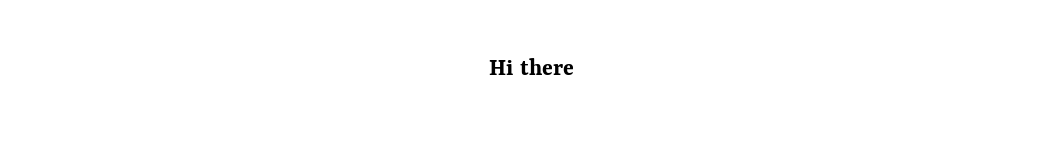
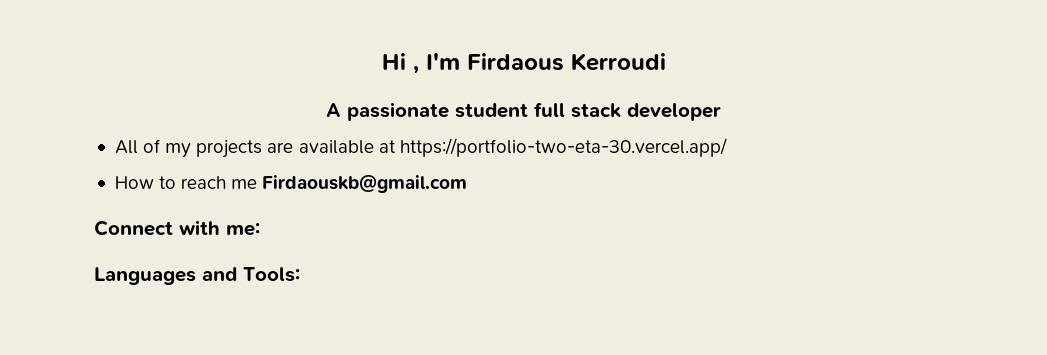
- Hi there
+ Hi , I'm Firdaous Kerroudi
+ A passionate student full stack developer
+ All of my projects are available at https://portfolio-two-eta-30.vercel.app/
+ How to reach me Firdaouskb@gmail.com
+ Connect with me:
+ Languages and Tools:

